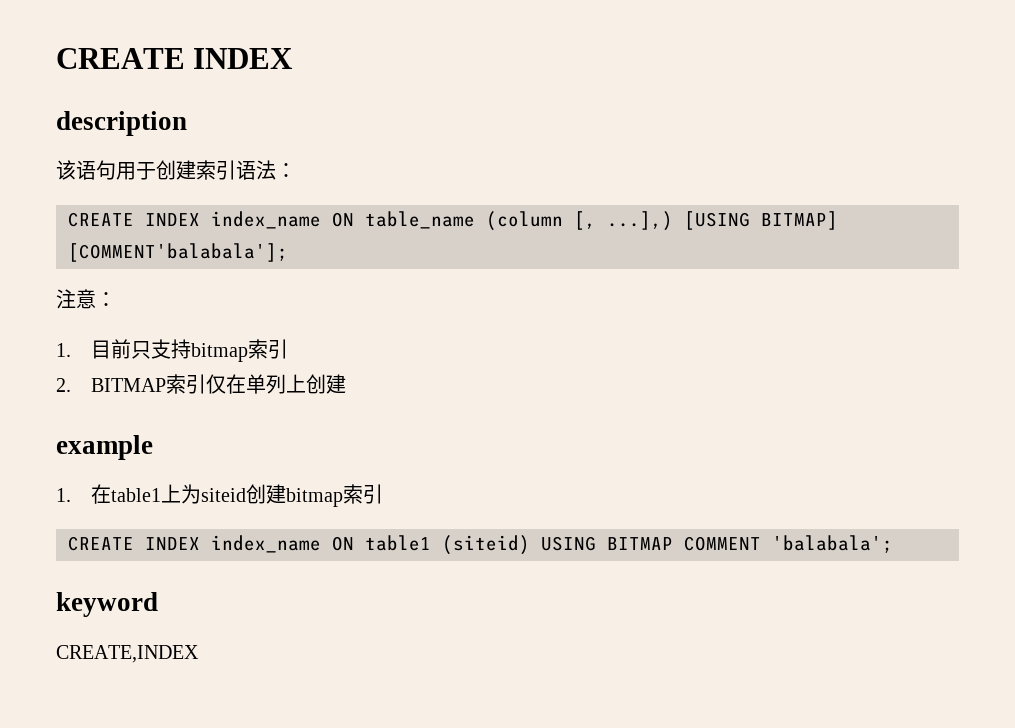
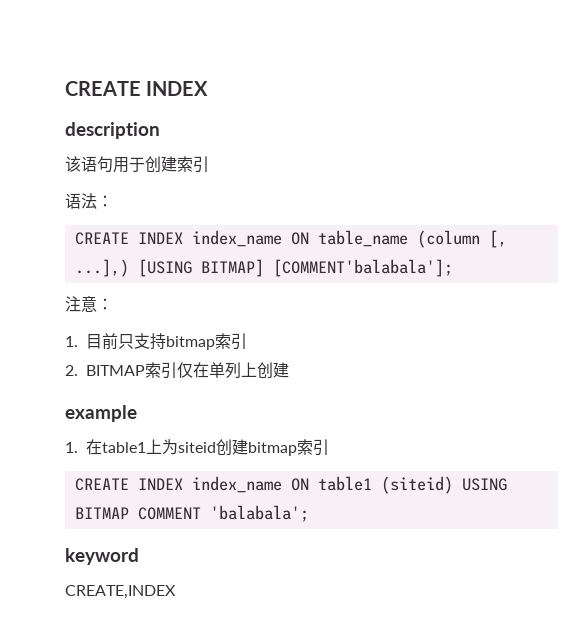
- 该语句用于创建索引语法：
+ 该语句用于创建索引
+ 语法：

